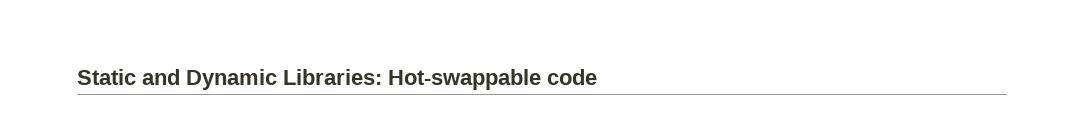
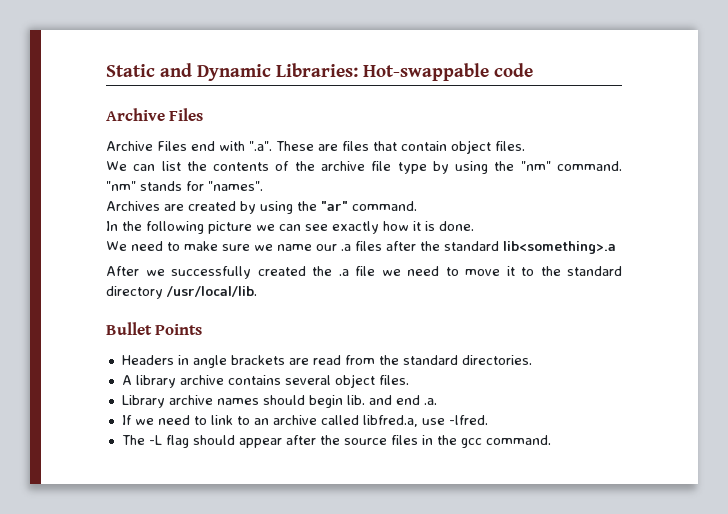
  Static and Dynamic Libraries: Hot-swappable code
+ Archive Files
+ Archive Files end with ".a". These are files that contain object files.
+ We can list the contents of the archive file type by using the "nm" command. "nm" stands for "names".
+ Archives are created by using the "ar" command.
+ In the following picture we can see exactly how it is done.
+ We need to make sure we name our .a files after the standard lib<something>.a
+ After we successfully created the .a file we need to move it to the standard directory /usr/local/lib.
+ Bullet Points
+ Headers in angle brackets are read from the standard directories.
+ A library archive contains several object files.
+ Library archive names should begin lib. and end .a.
+ If we need to link to an archive called libfred.a, use -lfred.
+ The -L flag should appear after the source files in the gcc command.

